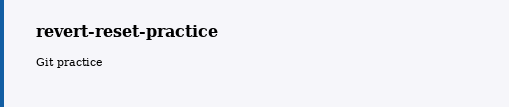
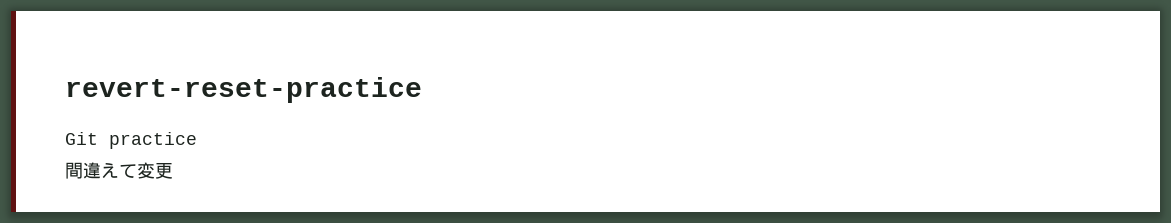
+ 間違えて変更

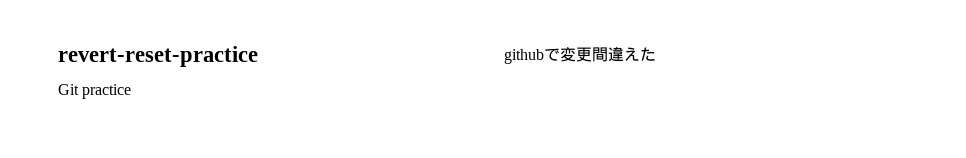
- 間違えて変更
+ githubで変更間違えた

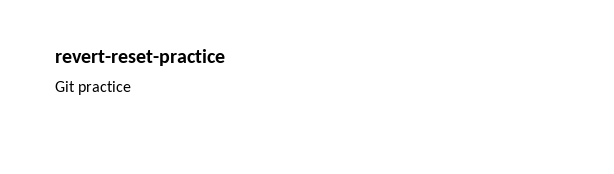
- githubで変更間違えた

